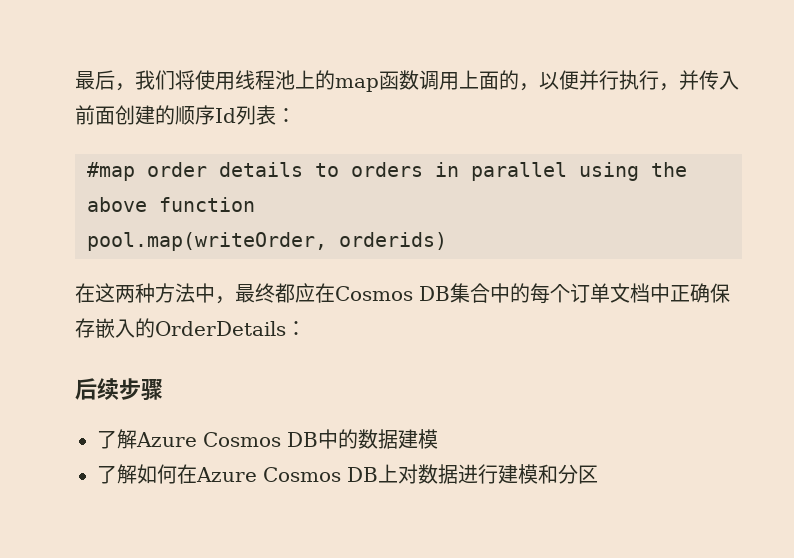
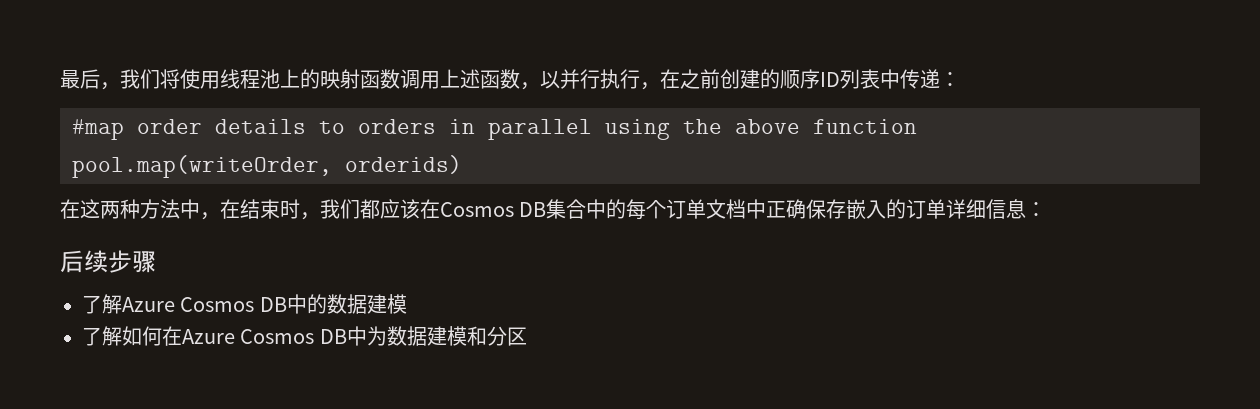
- 最后，我们将使用线程池上的map函数调用上面的，以便并行执行，并传入前面创建的顺序Id列表：
+ 最后，我们将使用线程池上的映射函数调用上述函数，以并行执行，在之前创建的顺序ID列表中传递：
- 在这两种方法中，最终都应在Cosmos DB集合中的每个订单文档中正确保存嵌入的OrderDetails：
+ 在这两种方法中，在结束时，我们都应该在Cosmos DB集合中的每个订单文档中正确保存嵌入的订单详细信息：
- 了解如何在Azure Cosmos DB上对数据进行建模和分区
+ 了解如何在Azure Cosmos DB中为数据建模和分区

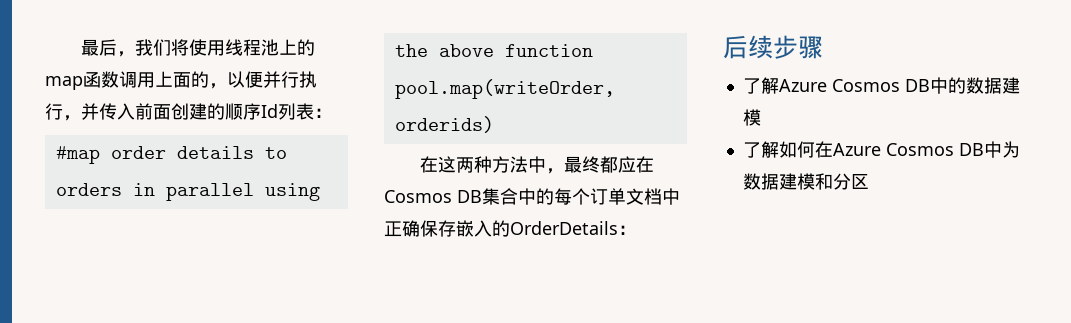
- 最后，我们将使用线程池上的映射函数调用上述函数，以并行执行，在之前创建的顺序ID列表中传递：
+ 最后，我们将使用线程池上的map函数调用上面的，以便并行执行，并传入前面创建的顺序Id列表：
- 在这两种方法中，在结束时，我们都应该在Cosmos DB集合中的每个订单文档中正确保存嵌入的订单详细信息：
+ 在这两种方法中，最终都应在Cosmos DB集合中的每个订单文档中正确保存嵌入的OrderDetails：

